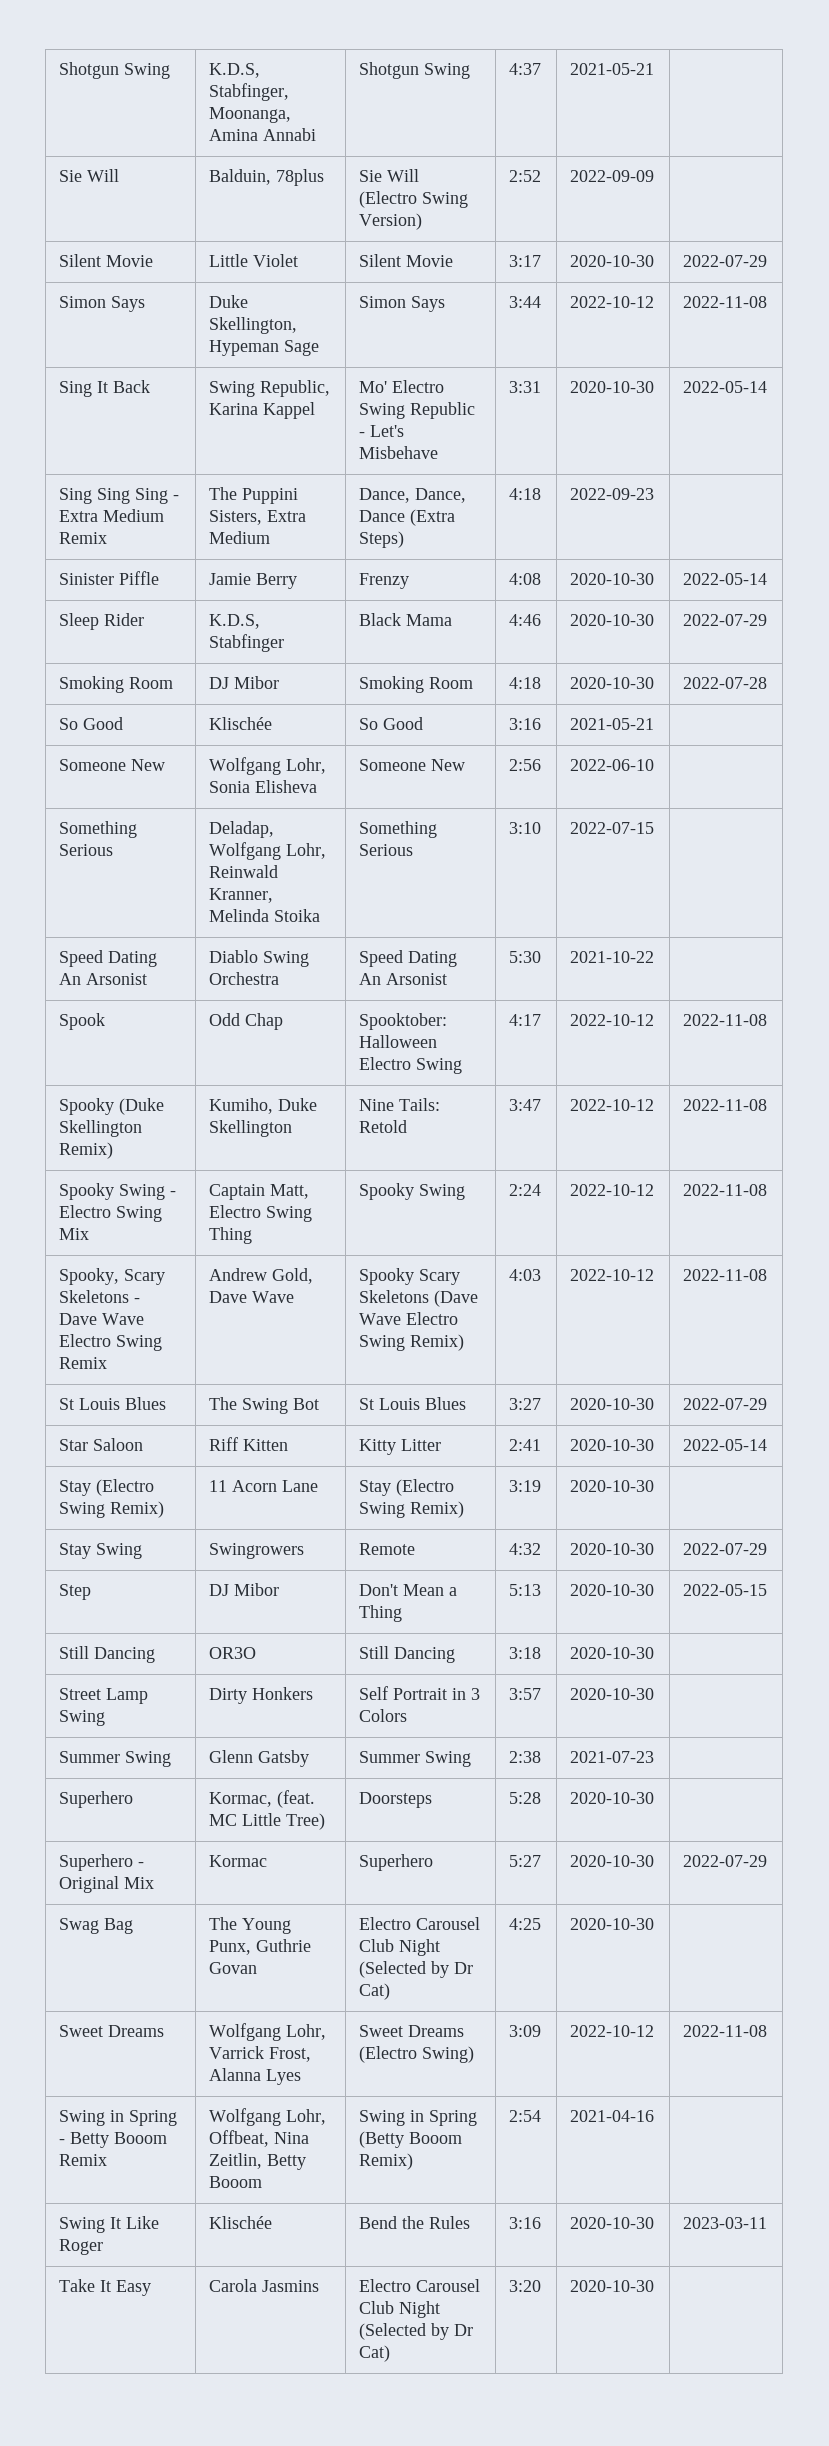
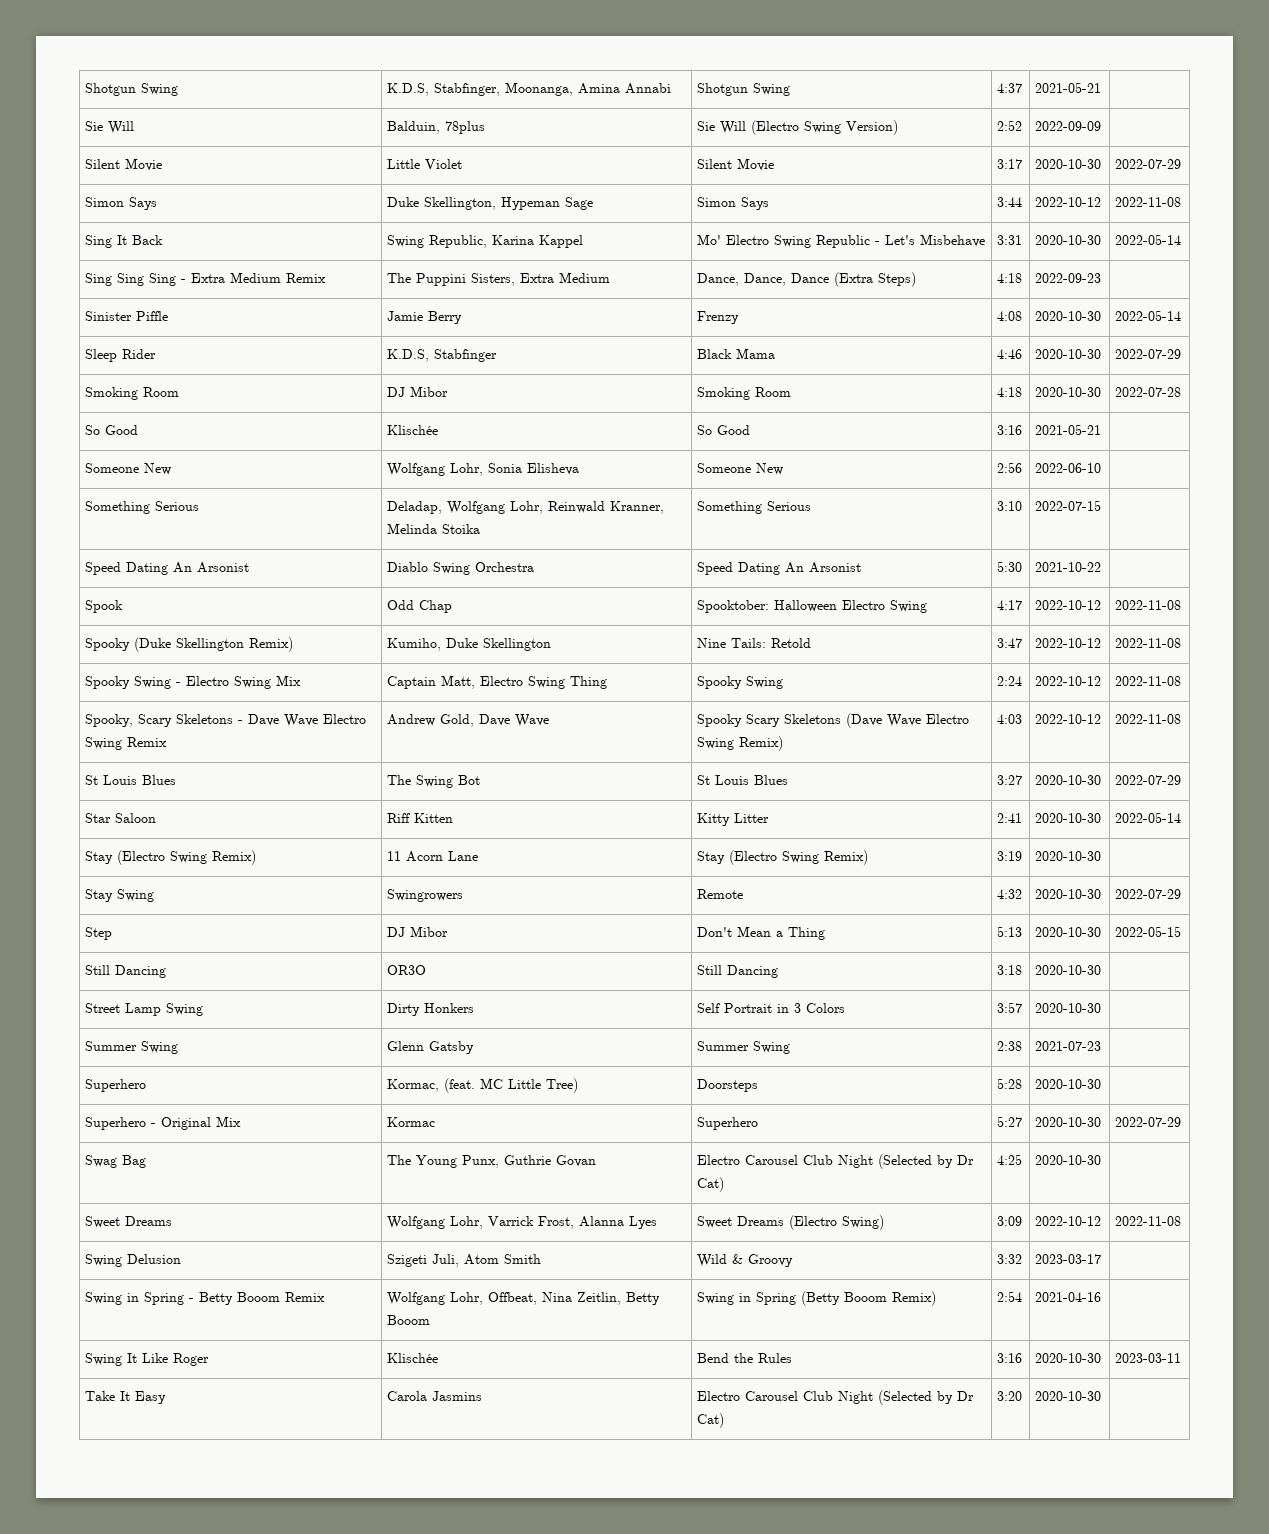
+ Swing Delusion | Szigeti Juli, Atom Smith | Wild & Groovy | 3:32 | 2023-03-17 |

